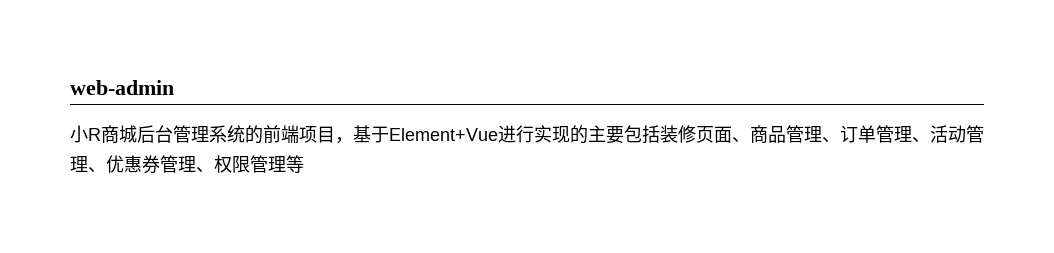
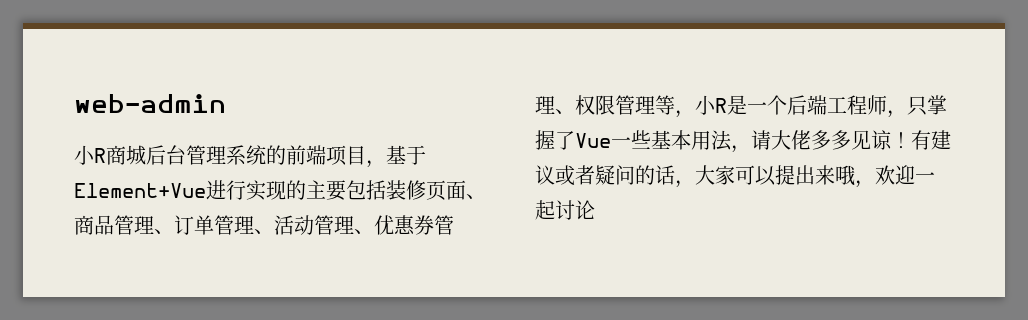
- 小R商城后台管理系统的前端项目，基于Element+Vue进行实现的主要包括装修页面、商品管理、订单管理、活动管理、优惠券管理、权限管理等
+ 小R商城后台管理系统的前端项目，基于Element+Vue进行实现的主要包括装修页面、商品管理、订单管理、活动管理、优惠券管理、权限管理等，小R是一个后端工程师，只掌握了Vue一些基本用法，请大佬多多见谅！有建议或者疑问的话，大家可以提出来哦，欢迎一起讨论

